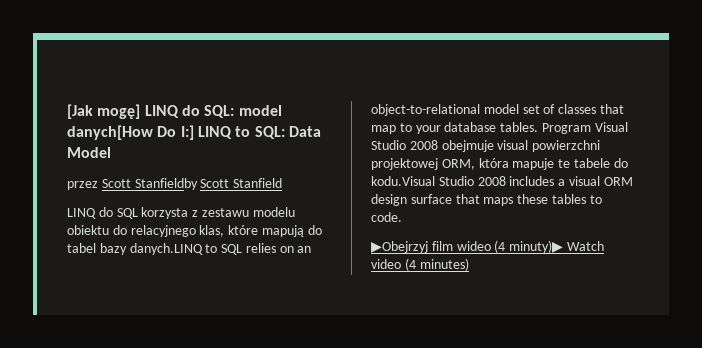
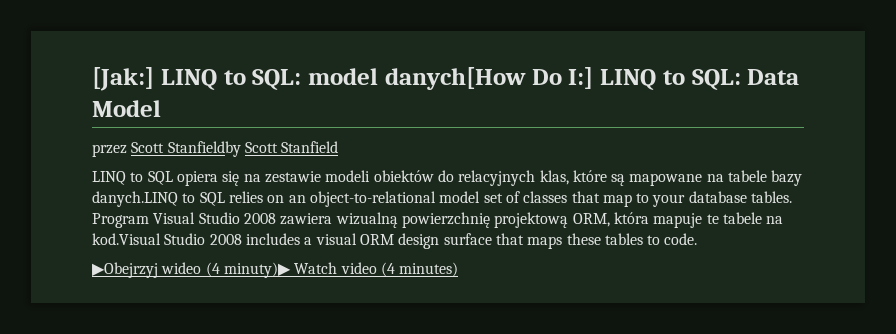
- [Jak mogę] LINQ do SQL: model danych[How Do I:] LINQ to SQL: Data Model
+ [Jak:] LINQ to SQL: model danych[How Do I:] LINQ to SQL: Data Model
- LINQ do SQL korzysta z zestawu modelu obiektu do relacyjnego klas, które mapują do tabel bazy danych.LINQ to SQL relies on an object-to-relational model set of classes that map to your database tables.
+ LINQ to SQL opiera się na zestawie modeli obiektów do relacyjnych klas, które są mapowane na tabele bazy danych.LINQ to SQL relies on an object-to-relational model set of classes that map to your database tables.
- Program Visual Studio 2008 obejmuje visual powierzchni projektowej ORM, która mapuje te tabele do kodu.Visual Studio 2008 includes a visual ORM design surface that maps these tables to code.
+ Program Visual Studio 2008 zawiera wizualną powierzchnię projektową ORM, która mapuje te tabele na kod.Visual Studio 2008 includes a visual ORM design surface that maps these tables to code.
- ▶Obejrzyj film wideo (4 minuty)▶ Watch video (4 minutes)
+ ▶Obejrzyj wideo (4 minuty)▶ Watch video (4 minutes)

